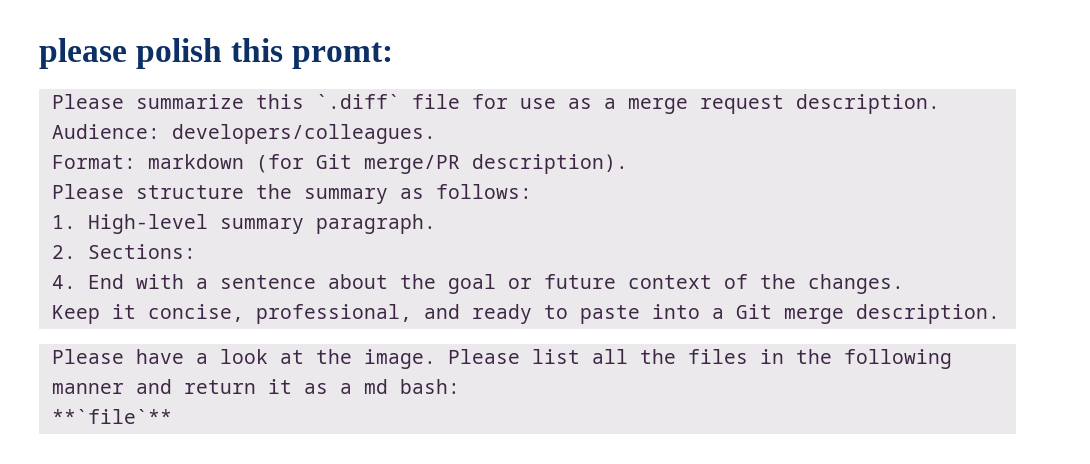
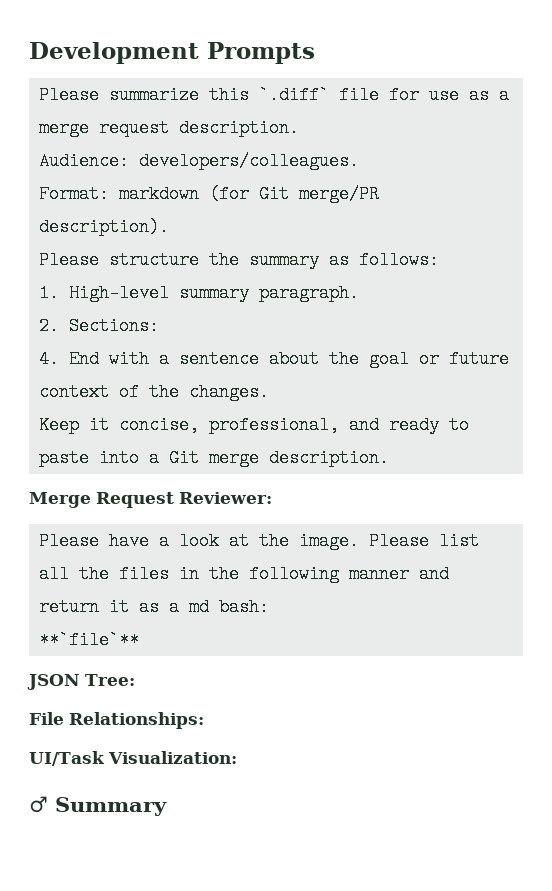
- please polish this promt:
+ Development Prompts
+ Merge Request Reviewer:
+ JSON Tree:
+ File Relationships:
+ UI/Task Visualization:
+ ♂ Summary

